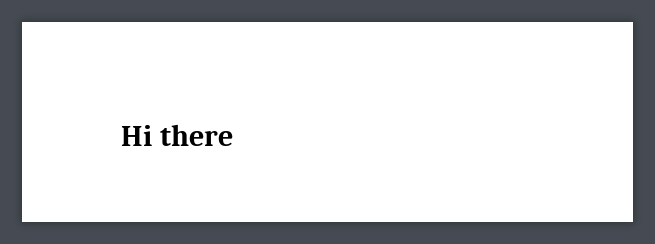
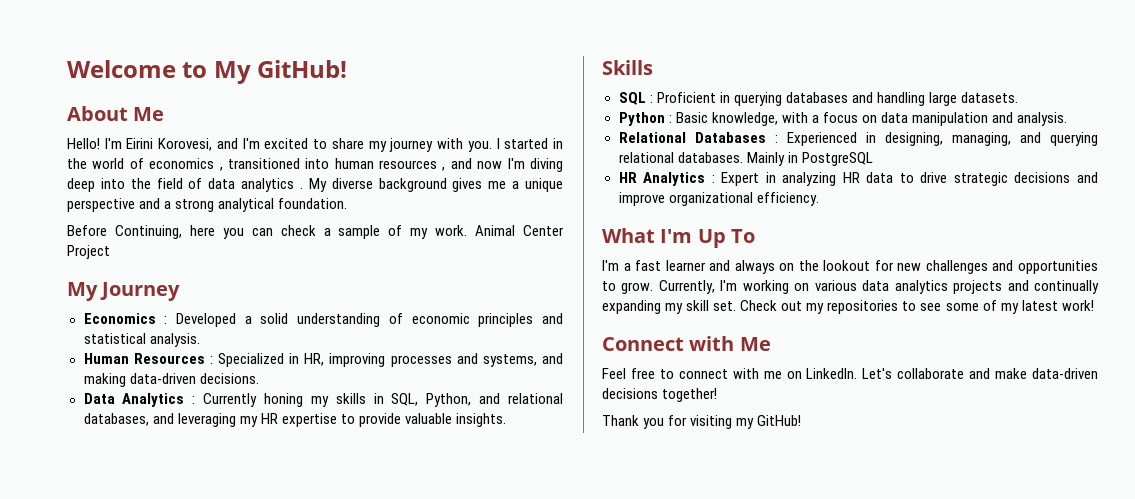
- Hi there
+ Welcome to My GitHub!
+ About Me
+ Hello! I'm Eirini Korovesi, and I'm excited to share my journey with you. I started in the world of economics , transitioned into human resources , and now I'm diving deep into the field of data analytics . My diverse background gives me a unique perspective and a strong analytical foundation.
+ Before Continuing, here you can check a sample of my work. Animal Center Project
+ My Journey
+ Economics : Developed a solid understanding of economic principles and statistical analysis.
+ Human Resources : Specialized in HR, improving processes and systems, and making data-driven decisions.
+ Data Analytics : Currently honing my skills in SQL, Python, and relational databases, and leveraging my HR expertise to provide valuable insights.
+ Skills
+ SQL : Proficient in querying databases and handling large datasets.
+ Python : Basic knowledge, with a focus on data manipulation and analysis.
+ Relational Databases : Experienced in designing, managing, and querying relational databases. Mainly in PostgreSQL
+ HR Analytics : Expert in analyzing HR data to drive strategic decisions and improve organizational efficiency.
+ What I'm Up To
+ I'm a fast learner and always on the lookout for new challenges and opportunities to grow. Currently, I'm working on various data analytics projects and continually expanding my skill set. Check out my repositories to see some of my latest work!
+ Connect with Me
+ Feel free to connect with me on LinkedIn. Let's collaborate and make data-driven decisions together!
+ Thank you for visiting my GitHub!

